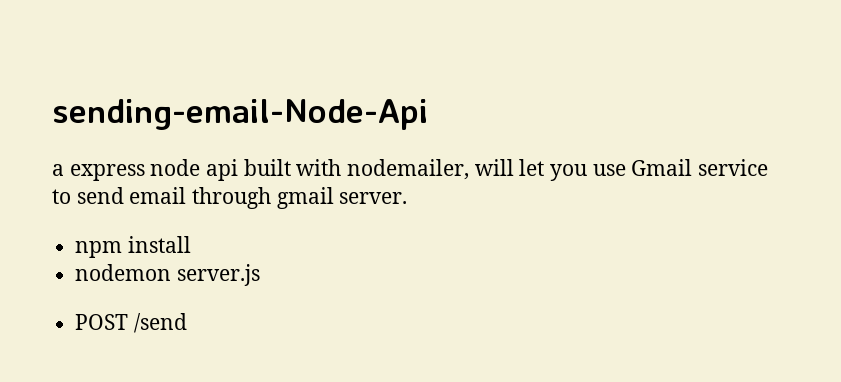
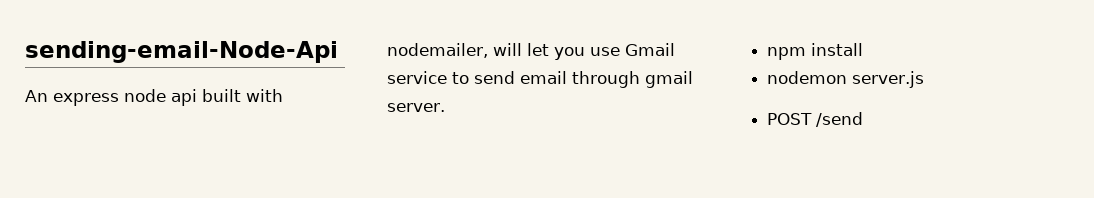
- a express node api built with nodemailer, will let you use Gmail service to send email through gmail server.
+ An express node api built with nodemailer, will let you use Gmail service to send email through gmail server.

